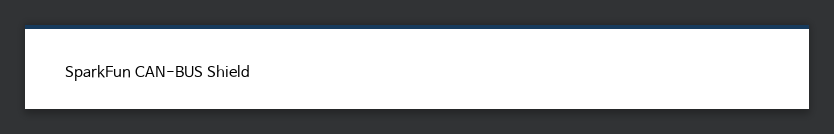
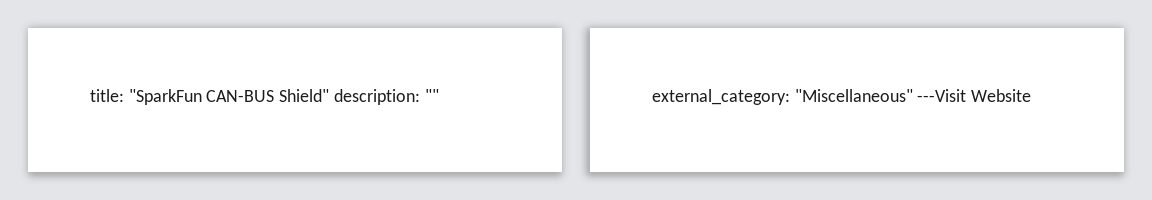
- SparkFun CAN-BUS Shield
+ title: "SparkFun CAN-BUS Shield" description: "" external_category: "Miscellaneous" ---Visit Website

